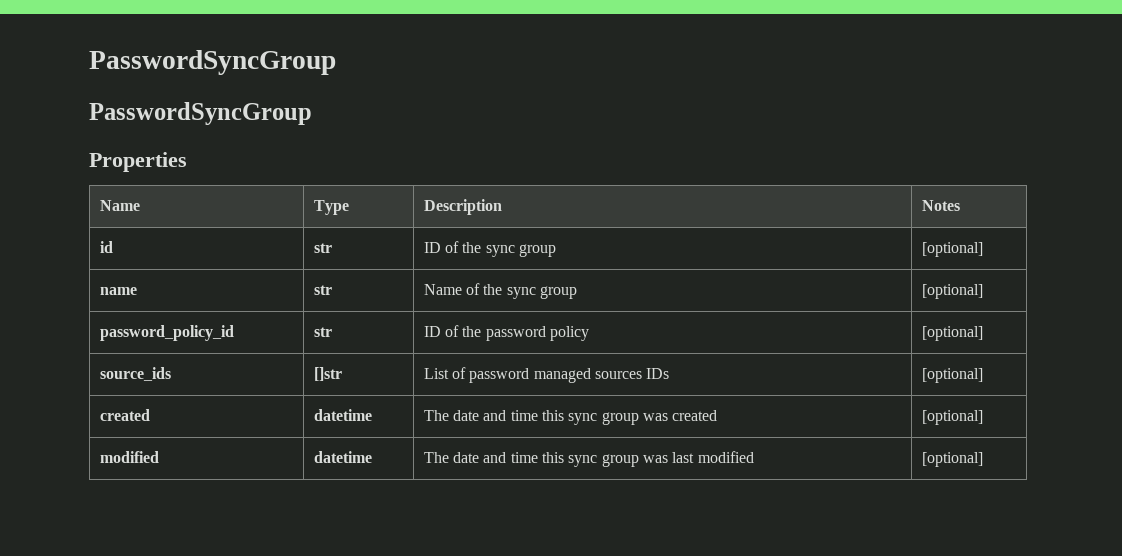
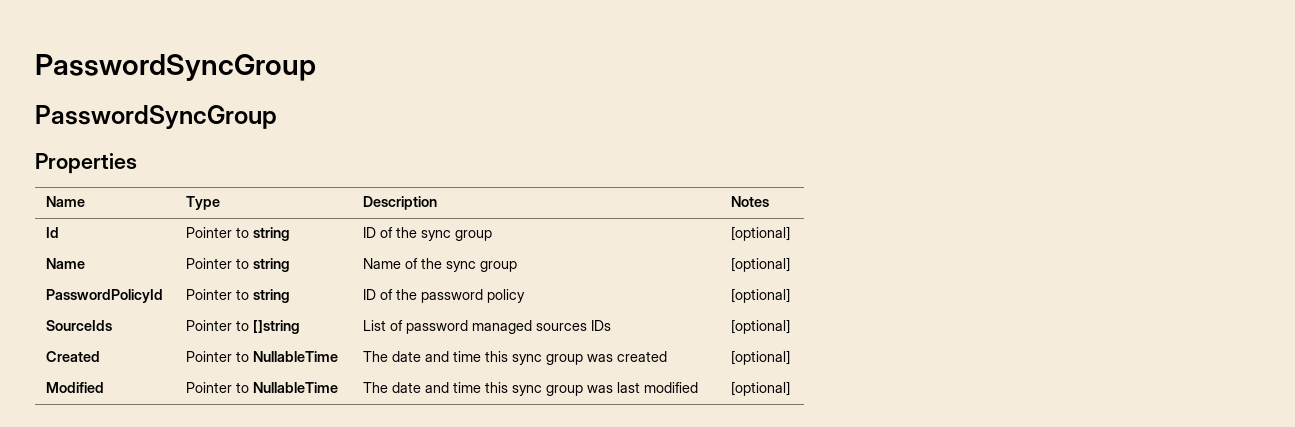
- id | str | ID of the sync group | [optional]
+ Id | Pointer to string | ID of the sync group | [optional]
- name | str | Name of the sync group | [optional]
+ Name | Pointer to string | Name of the sync group | [optional]
- password_policy_id | str | ID of the password policy | [optional]
+ PasswordPolicyId | Pointer to string | ID of the password policy | [optional]
- source_ids | []str | List of password managed sources IDs | [optional]
+ SourceIds | Pointer to []string | List of password managed sources IDs | [optional]
- created | datetime | The date and time this sync group was created | [optional]
+ Created | Pointer to NullableTime | The date and time this sync group was created | [optional]
- modified | datetime | The date and time this sync group was last modified | [optional]
+ Modified | Pointer to NullableTime | The date and time this sync group was last modified | [optional]

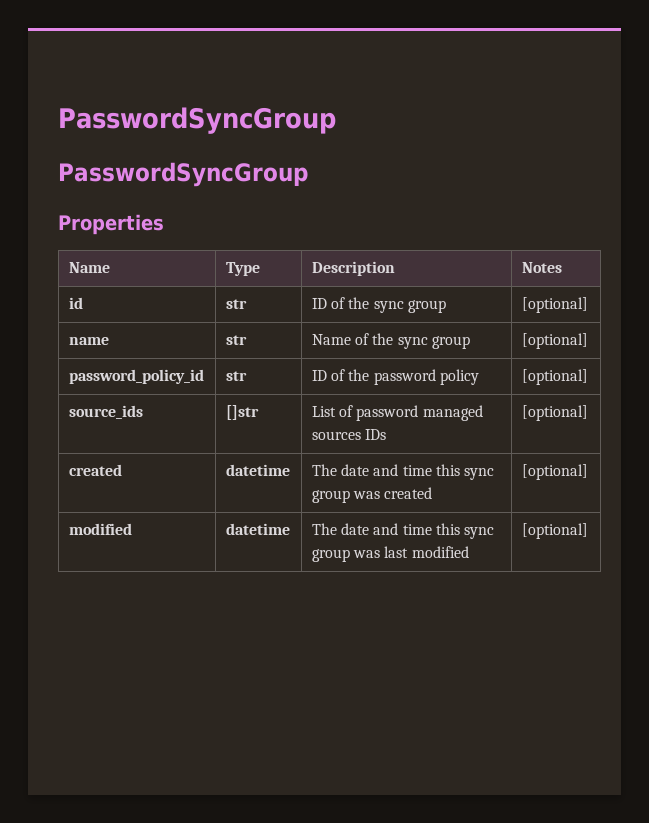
- Id | Pointer to string | ID of the sync group | [optional]
+ id | str | ID of the sync group | [optional]
- Name | Pointer to string | Name of the sync group | [optional]
+ name | str | Name of the sync group | [optional]
- PasswordPolicyId | Pointer to string | ID of the password policy | [optional]
+ password_policy_id | str | ID of the password policy | [optional]
- SourceIds | Pointer to []string | List of password managed sources IDs | [optional]
+ source_ids | []str | List of password managed sources IDs | [optional]
- Created | Pointer to NullableTime | The date and time this sync group was created | [optional]
+ created | datetime | The date and time this sync group was created | [optional]
- Modified | Pointer to NullableTime | The date and time this sync group was last modified | [optional]
+ modified | datetime | The date and time this sync group was last modified | [optional]

